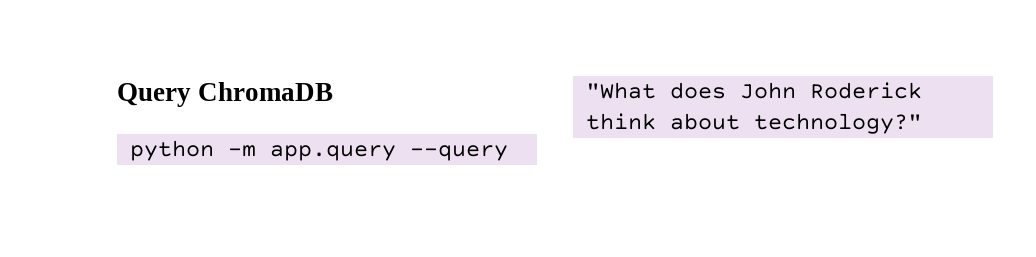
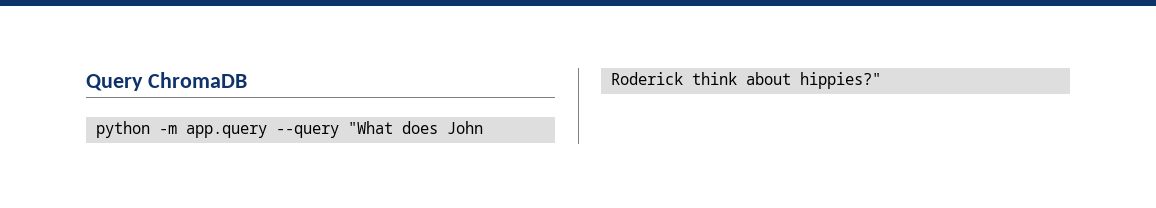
- python -m app.query --query "What does John Roderick think about technology?"
+ python -m app.query --query "What does John Roderick think about hippies?"

